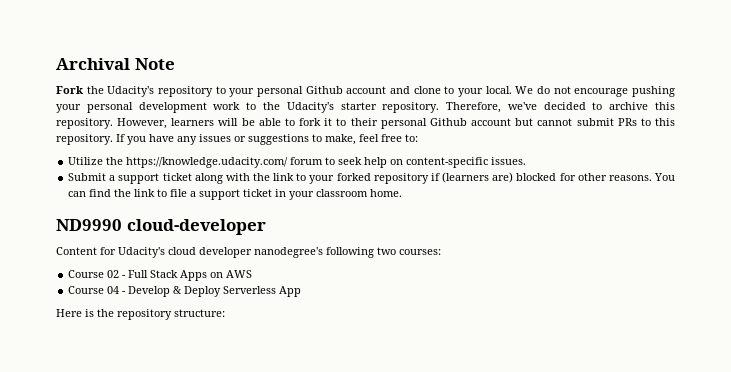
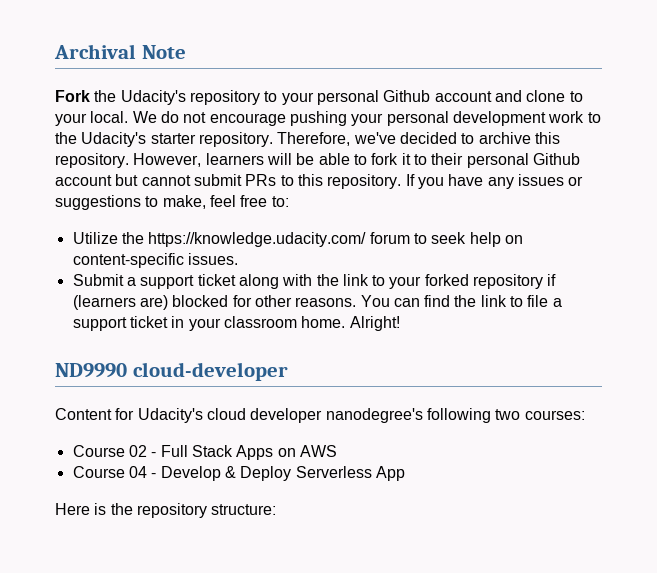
+ Alright!

